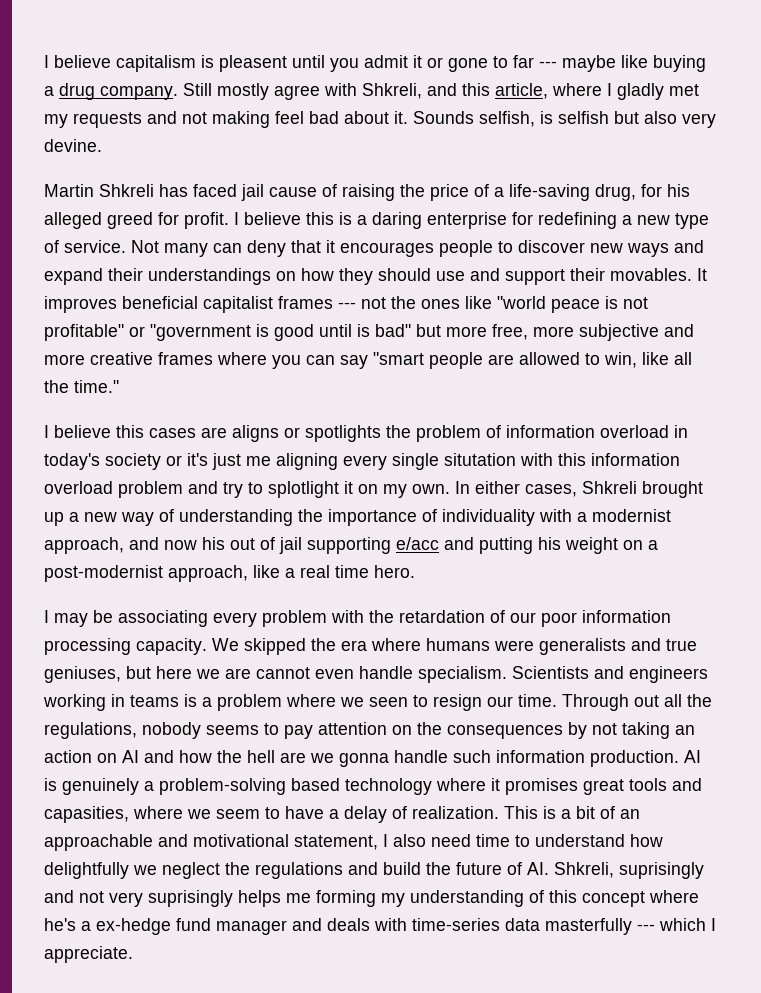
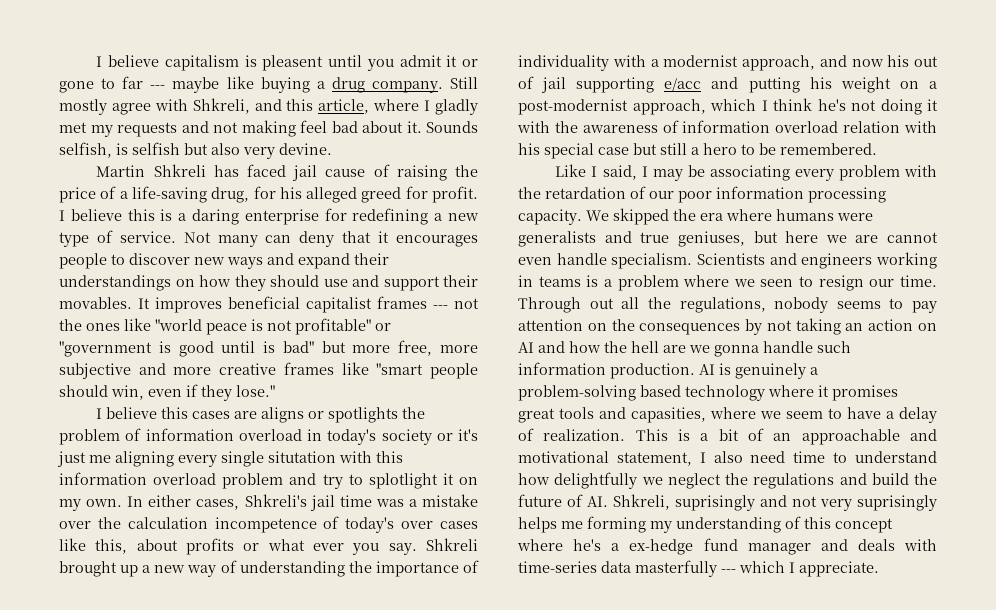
- It improves beneficial capitalist frames --- not the ones like "world peace is not profitable" or "government is good until is bad" but more free, more subjective and more creative frames where you can say "smart people are allowed to win, like all the time."
+ It improves beneficial capitalist frames --- not the ones like "world peace is not profitable" or "government is good until is bad" but more free, more subjective and more creative frames like "smart people should win, even if they lose."
- In either cases, Shkreli brought up a new way of understanding the importance of individuality with a modernist approach, and now his out of jail supporting e/acc and putting his weight on a post-modernist approach, like a real time hero.
- I may be associating every problem with the retardation of our poor information processing capacity.
+ In either cases, Shkreli's jail time was a mistake over the calculation incompetence of today's over cases like this, about profits or what ever you say. Shkreli brought up a new way of understanding the importance of individuality with a modernist approach, and now his out of jail supporting e/acc and putting his weight on a post-modernist approach, which I think he's not doing it with the awareness of information overload relation with his special case but still a hero to be remembered.
+ Like I said, I may be associating every problem with the retardation of our poor information processing capacity.

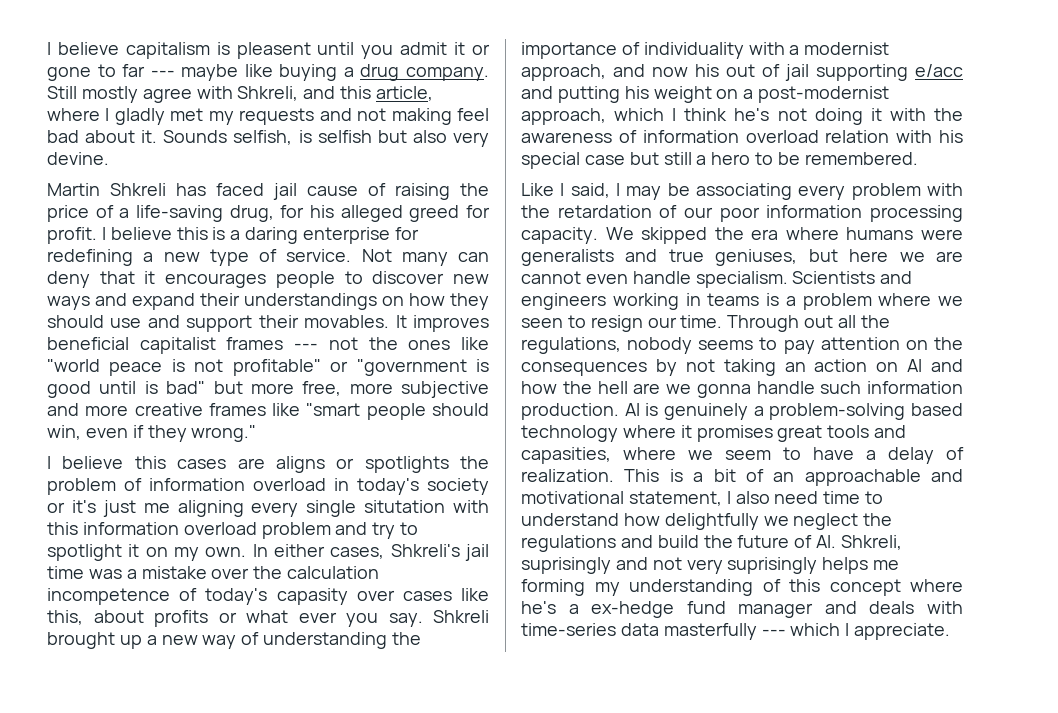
- It improves beneficial capitalist frames --- not the ones like "world peace is not profitable" or "government is good until is bad" but more free, more subjective and more creative frames like "smart people should win, even if they lose."
+ It improves beneficial capitalist frames --- not the ones like "world peace is not profitable" or "government is good until is bad" but more free, more subjective and more creative frames like "smart people should win, even if they wrong."
- I believe this cases are aligns or spotlights the problem of information overload in today's society or it's just me aligning every single situtation with this information overload problem and try to splotlight it on my own.
+ I believe this cases are aligns or spotlights the problem of information overload in today's society or it's just me aligning every single situtation with this information overload problem and try to spotlight it on my own.
- In either cases, Shkreli's jail time was a mistake over the calculation incompetence of today's over cases like this, about profits or what ever you say.
+ In either cases, Shkreli's jail time was a mistake over the calculation incompetence of today's capasity over cases like this, about profits or what ever you say.

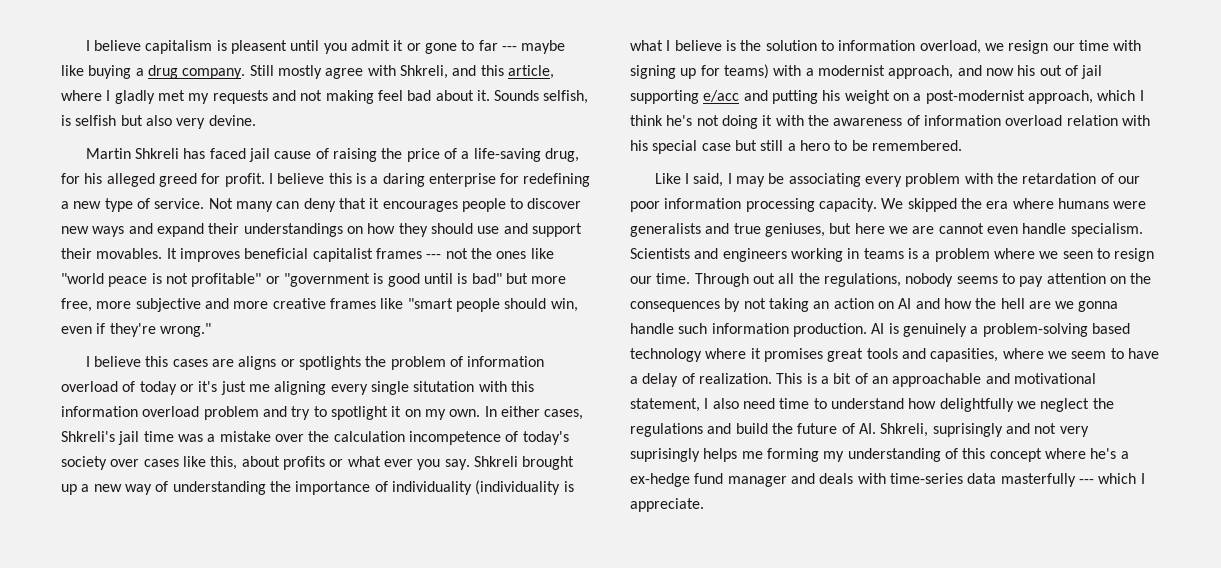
- It improves beneficial capitalist frames --- not the ones like "world peace is not profitable" or "government is good until is bad" but more free, more subjective and more creative frames like "smart people should win, even if they wrong."
+ It improves beneficial capitalist frames --- not the ones like "world peace is not profitable" or "government is good until is bad" but more free, more subjective and more creative frames like "smart people should win, even if they're wrong."
- I believe this cases are aligns or spotlights the problem of information overload in today's society or it's just me aligning every single situtation with this information overload problem and try to spotlight it on my own.
+ I believe this cases are aligns or spotlights the problem of information overload of today or it's just me aligning every single situtation with this information overload problem and try to spotlight it on my own.
- In either cases, Shkreli's jail time was a mistake over the calculation incompetence of today's capasity over cases like this, about profits or what ever you say.
+ In either cases, Shkreli's jail time was a mistake over the calculation incompetence of today's society over cases like this, about profits or what ever you say.
- Shkreli brought up a new way of understanding the importance of individuality with a modernist approach, and now his out of jail supporting e/acc and putting his weight on a post-modernist approach, which I think he's not doing it with the awareness of information overload relation with his special case but still a hero to be remembered.
+ Shkreli brought up a new way of understanding the importance of individuality (individuality is what I believe is the solution to information overload, we resign our time with signing up for teams) with a modernist approach, and now his out of jail supporting e/acc and putting his weight on a post-modernist approach, which I think he's not doing it with the awareness of information overload relation with his special case but still a hero to be remembered.

